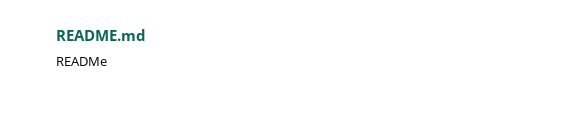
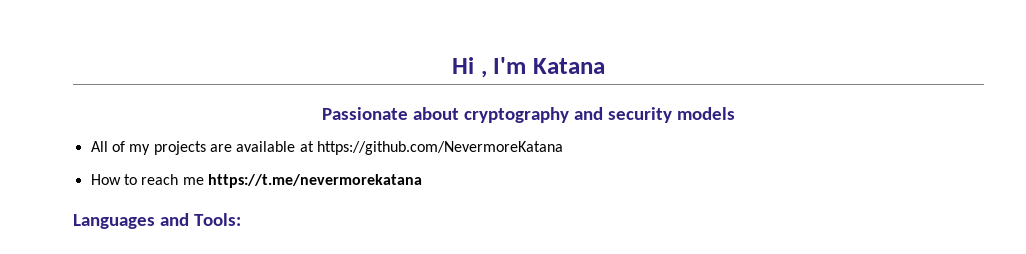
- README.md
- READMe
+ Hi , I'm Katana
+ Passionate about cryptography and security models
+ All of my projects are available at https://github.com/NevermoreKatana
+ How to reach me https://t.me/nevermorekatana
+ Languages and Tools:

